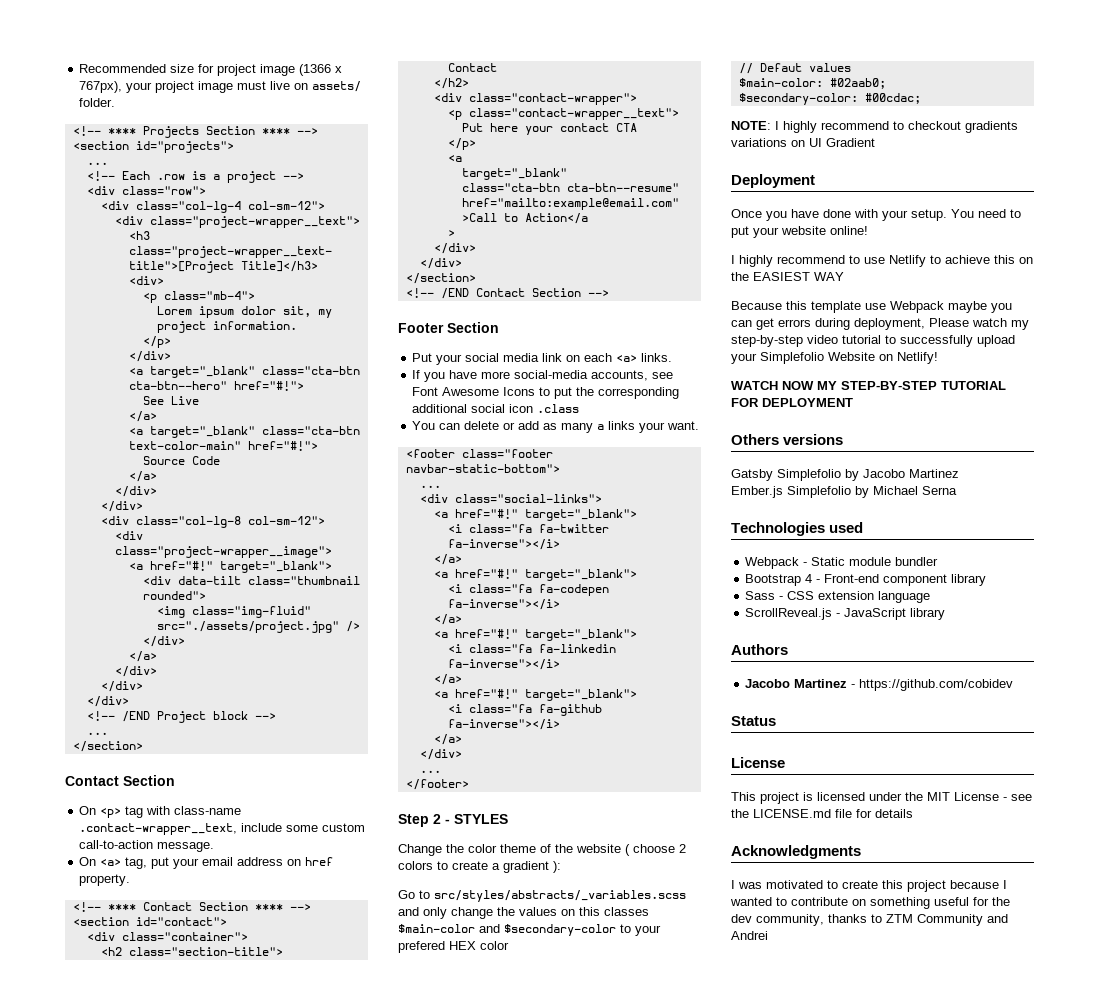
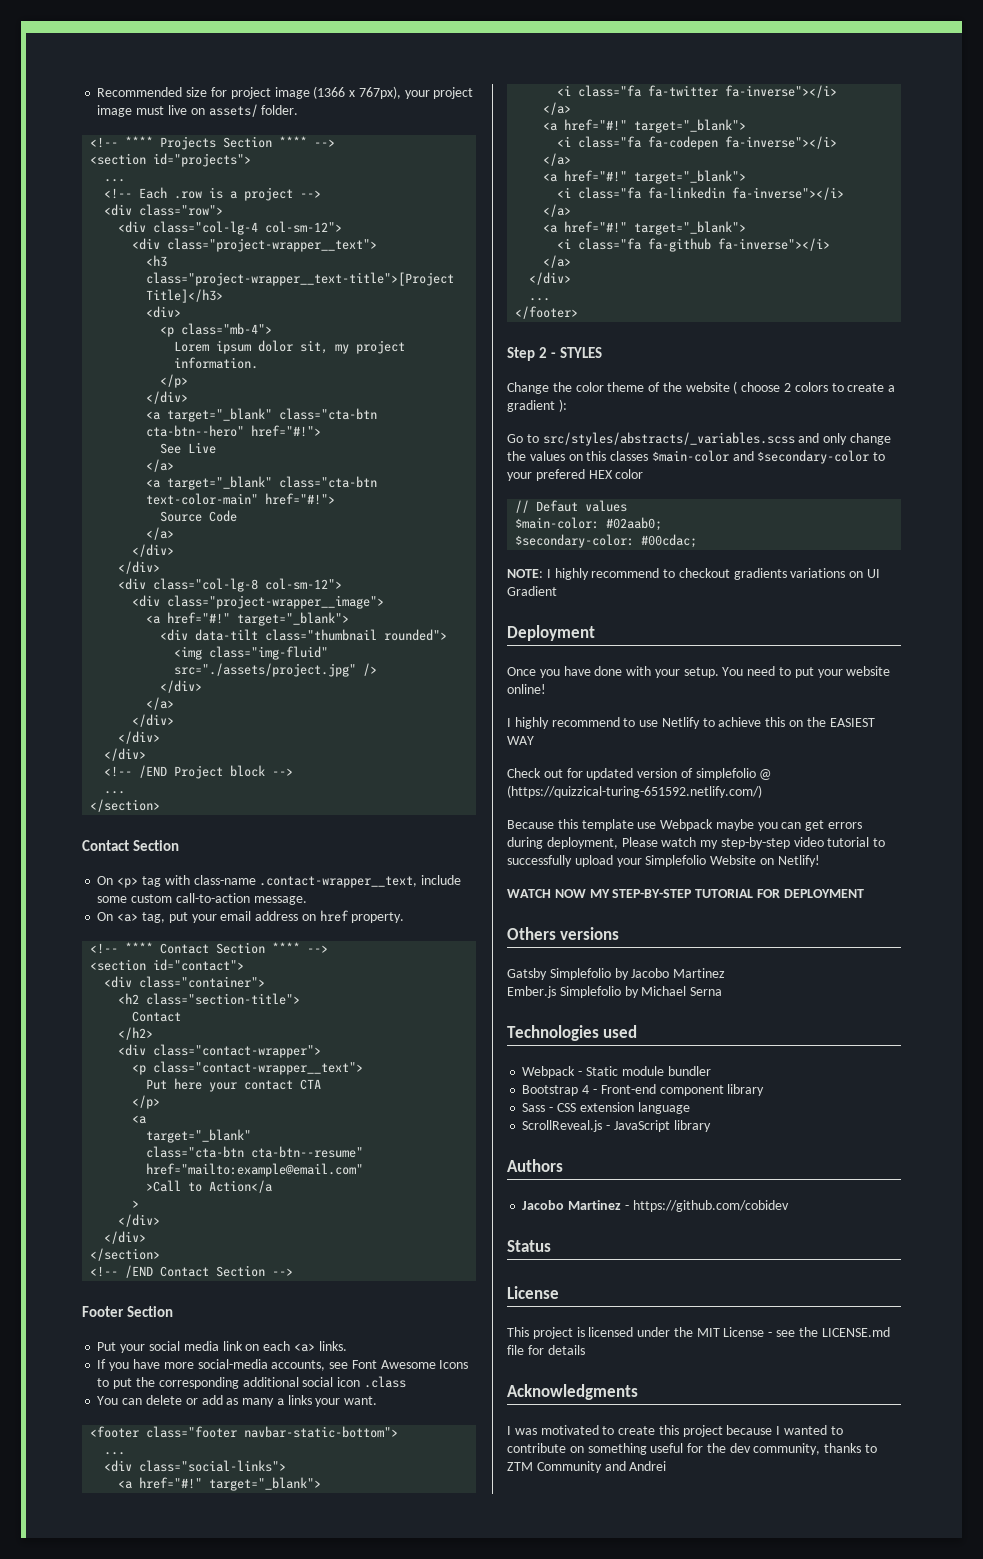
+ Check out for updated version of simplefolio @ (https://quizzical-turing-651592.netlify.com/)

